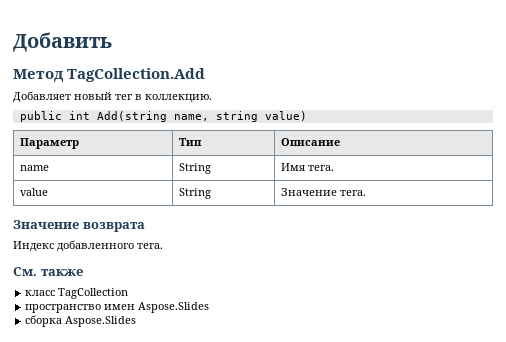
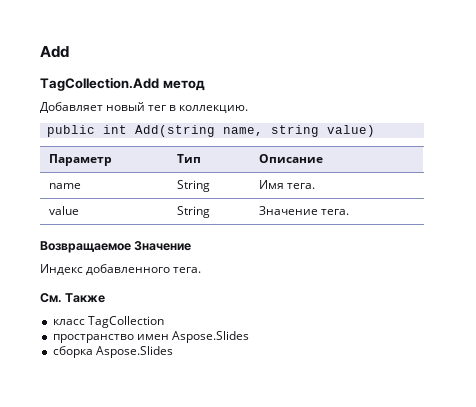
- Добавить
- Метод TagCollection.Add
+ Add
+ TagCollection.Add метод
- Значение возврата
+ Возвращаемое Значение
- См. также
+ См. Также

